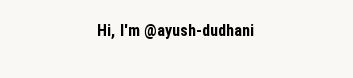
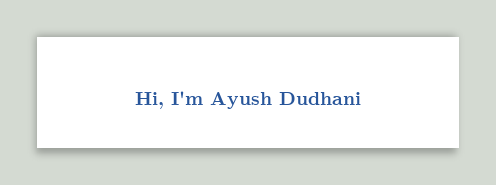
- Hi, I'm @ayush-dudhani
+ Hi, I'm Ayush Dudhani

